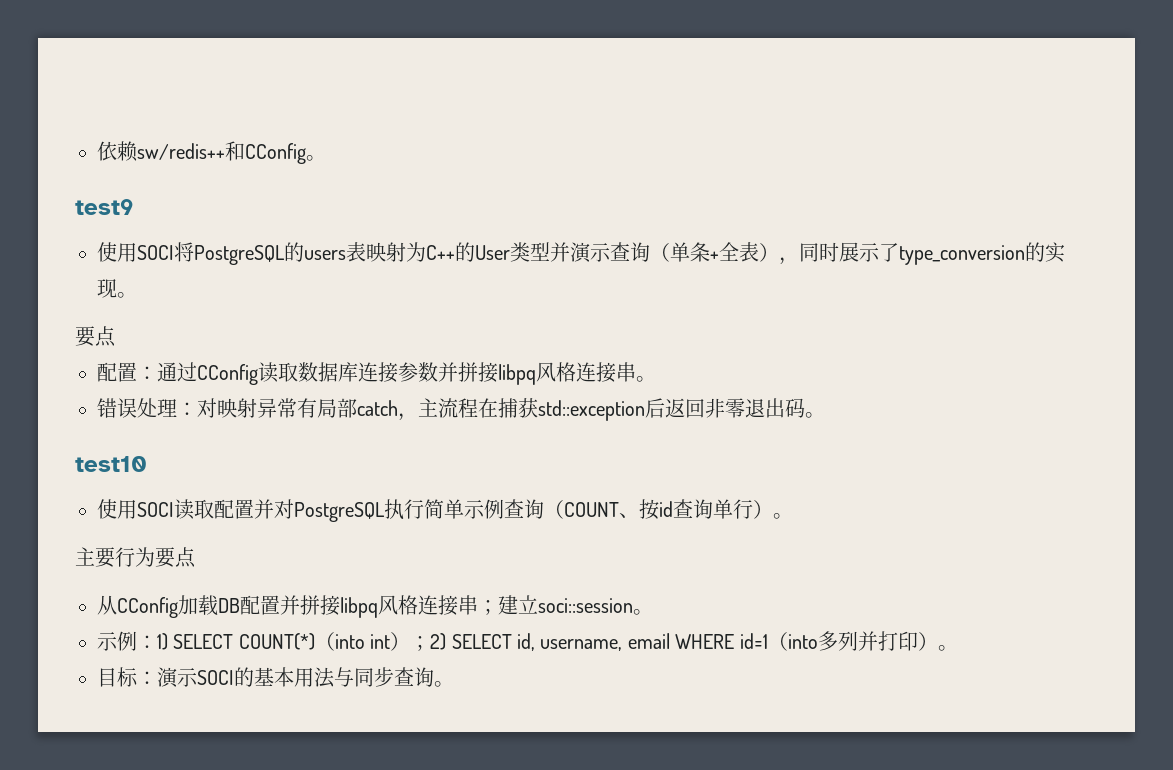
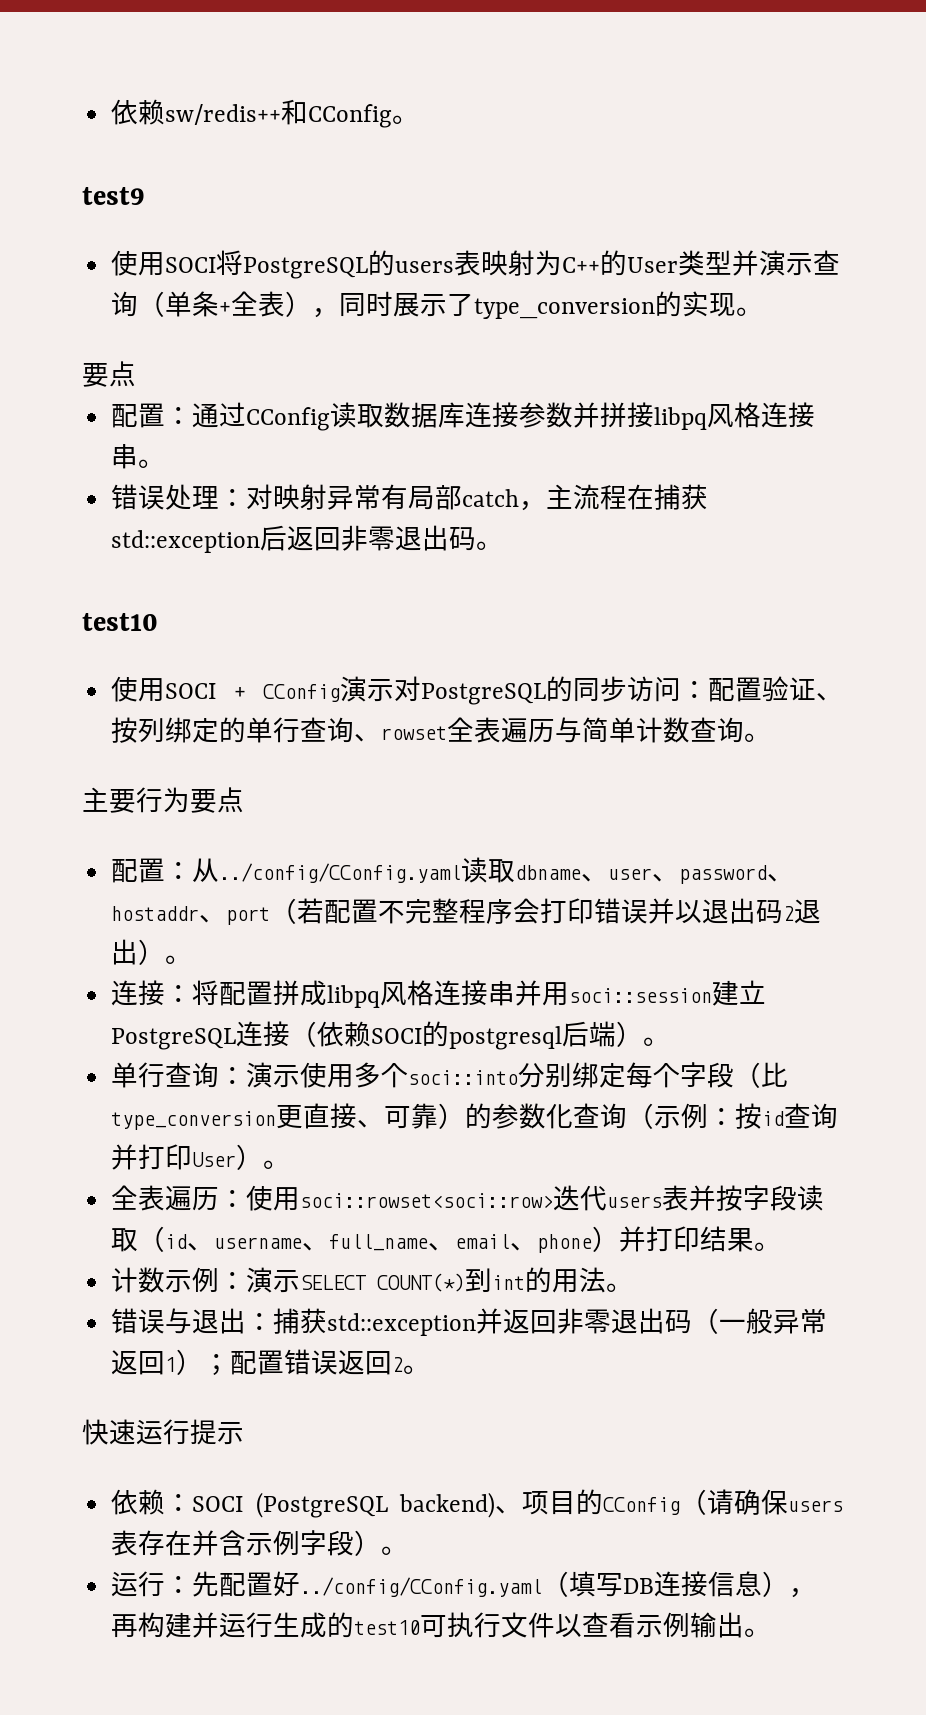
- 使用SOCI读取配置并对PostgreSQL执行简单示例查询（COUNT、按id查询单行）。
+ 使用SOCI + CConfig演示对PostgreSQL的同步访问：配置验证、按列绑定的单行查询、rowset全表遍历与简单计数查询。
  主要行为要点
- 从CConfig加载DB配置并拼接libpq风格连接串；建立soci::session。
- 示例：1) SELECT COUNT(*)（into int）；2) SELECT id, username, email WHERE id=1（into多列并打印）。
- 目标：演示SOCI的基本用法与同步查询。
+ 配置：从../config/CConfig.yaml读取dbname、user、password、hostaddr、port（若配置不完整程序会打印错误并以退出码2退出）。
+ 连接：将配置拼成libpq风格连接串并用soci::session建立PostgreSQL连接（依赖SOCI的postgresql后端）。
+ 单行查询：演示使用多个soci::into分别绑定每个字段（比type_conversion更直接、可靠）的参数化查询（示例：按id查询并打印User）。
+ 全表遍历：使用soci::rowset<soci::row>迭代users表并按字段读取（id、username、full_name、email、phone）并打印结果。
+ 计数示例：演示SELECT COUNT(*)到int的用法。
+ 错误与退出：捕获std::exception并返回非零退出码（一般异常返回1）；配置错误返回2。
+ 快速运行提示
+ 依赖：SOCI (PostgreSQL backend)、项目的CConfig（请确保users表存在并含示例字段）。
+ 运行：先配置好../config/CConfig.yaml（填写DB连接信息），再构建并运行生成的test10可执行文件以查看示例输出。

